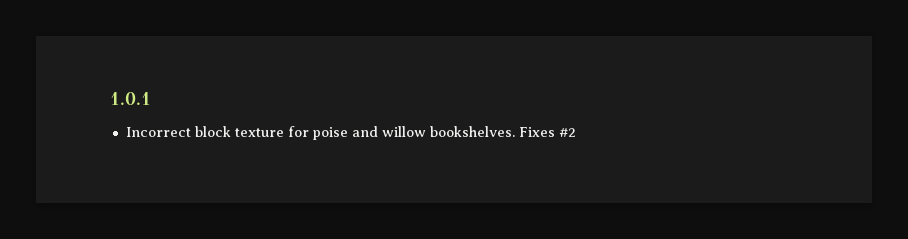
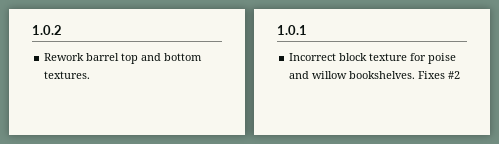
+ 1.0.2
+ Rework barrel top and bottom textures.

